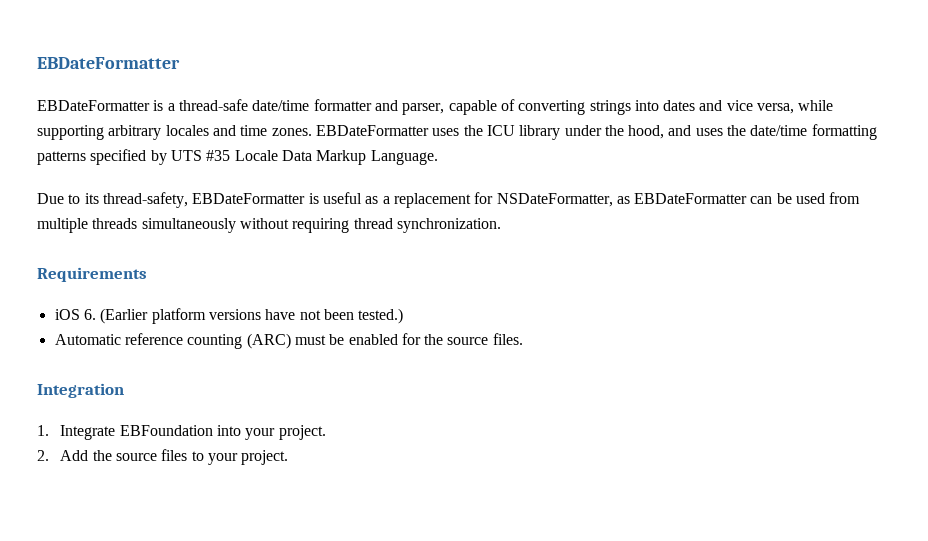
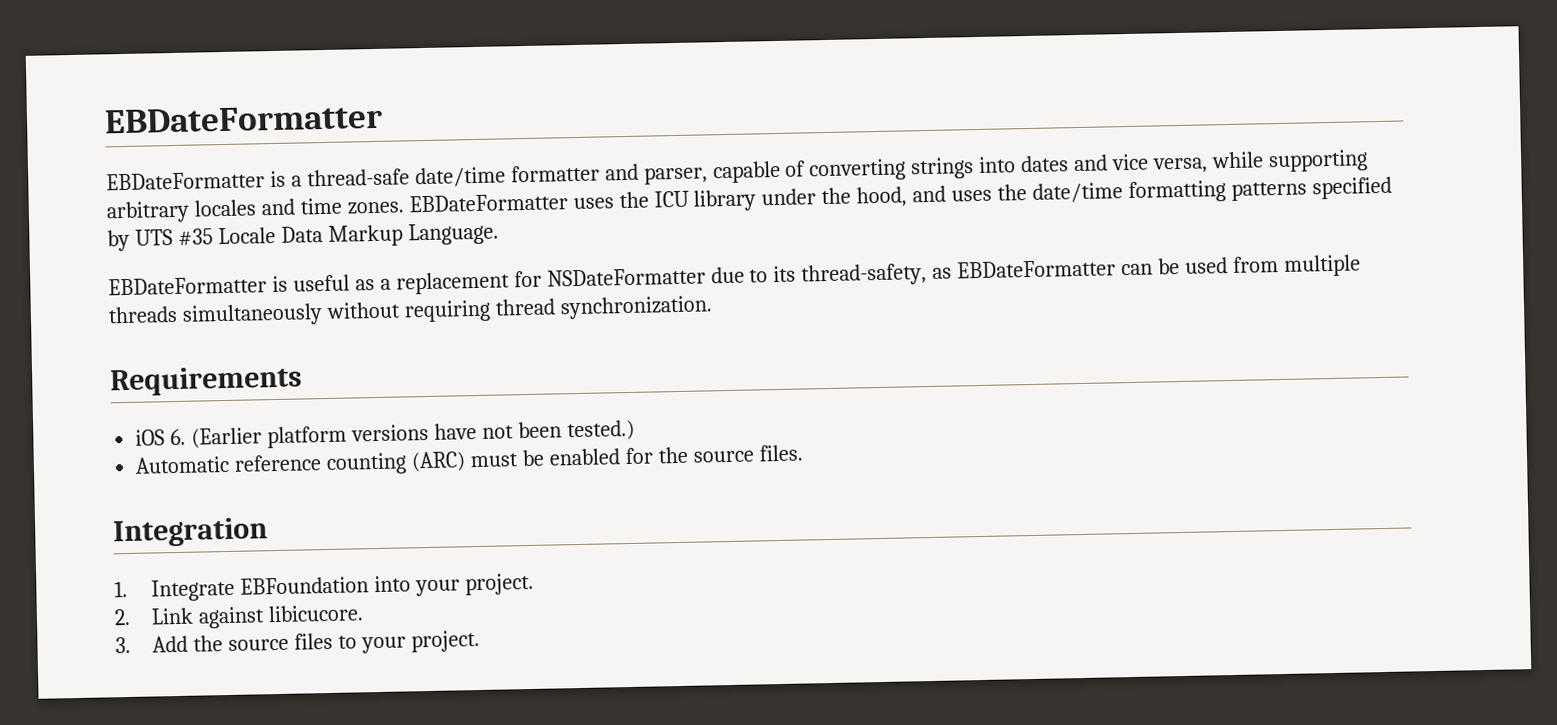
- Due to its thread-safety, EBDateFormatter is useful as a replacement for NSDateFormatter, as EBDateFormatter can be used from multiple threads simultaneously without requiring thread synchronization.
+ EBDateFormatter is useful as a replacement for NSDateFormatter due to its thread-safety, as EBDateFormatter can be used from multiple threads simultaneously without requiring thread synchronization.
- 2. Add the source files to your project.
+ 2. Link against libicucore.
+ 3. Add the source files to your project.

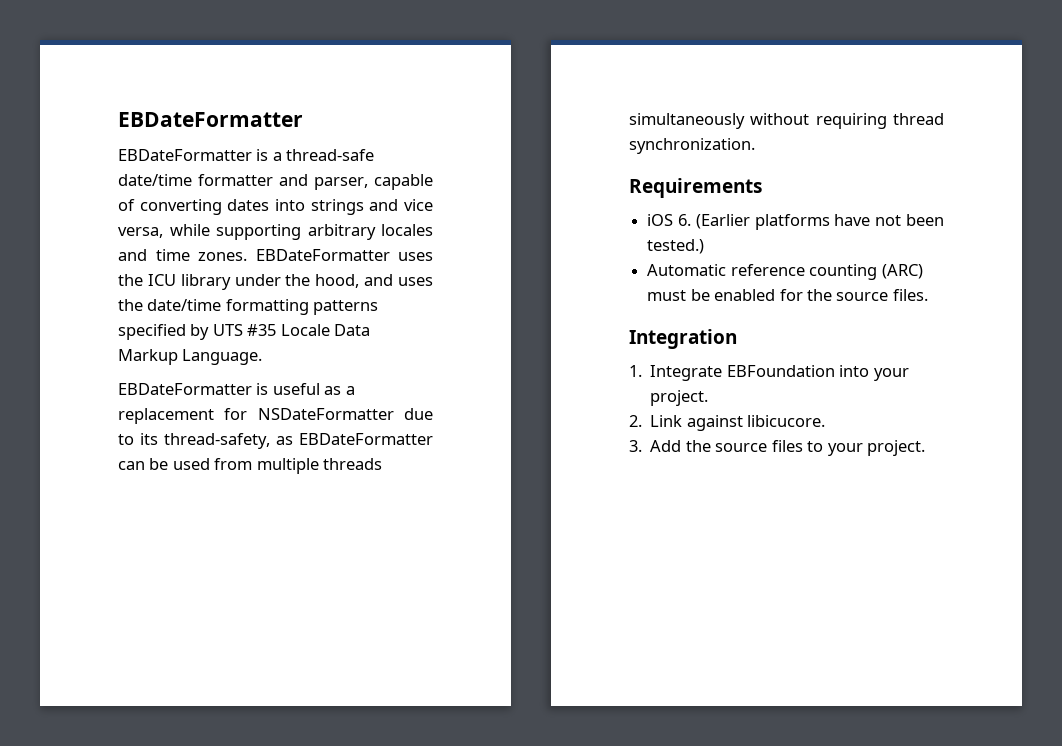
- EBDateFormatter is a thread-safe date/time formatter and parser, capable of converting strings into dates and vice versa, while supporting arbitrary locales and time zones.
+ EBDateFormatter is a thread-safe date/time formatter and parser, capable of converting dates into strings and vice versa, while supporting arbitrary locales and time zones.
- iOS 6. (Earlier platform versions have not been tested.)
+ iOS 6. (Earlier platforms have not been tested.)

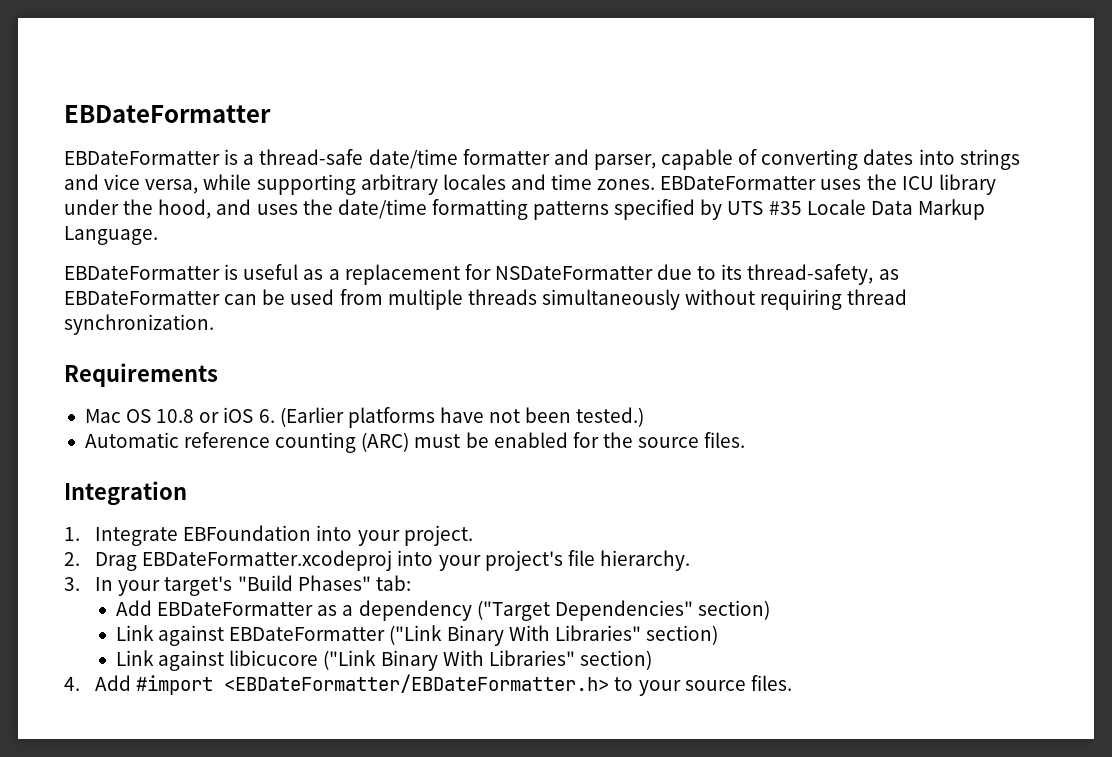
- iOS 6. (Earlier platforms have not been tested.)
+ Mac OS 10.8 or iOS 6. (Earlier platforms have not been tested.)
- 2. Link against libicucore.
- 3. Add the source files to your project.
+ 2. Drag EBDateFormatter.xcodeproj into your project's file hierarchy.
+ 3. In your target's "Build Phases" tab:
+ Add EBDateFormatter as a dependency ("Target Dependencies" section)
+ Link against EBDateFormatter ("Link Binary With Libraries" section)
+ Link against libicucore ("Link Binary With Libraries" section)
+ 4. Add #import <EBDateFormatter/EBDateFormatter.h> to your source files.

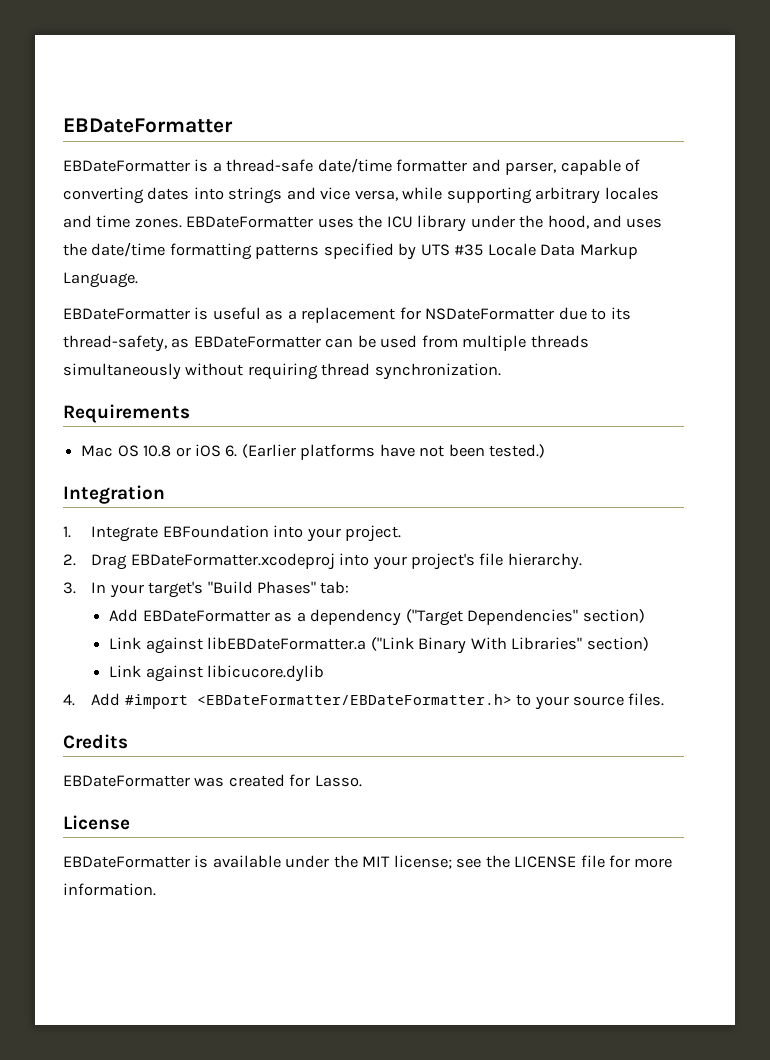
- Automatic reference counting (ARC) must be enabled for the source files.
- Link against EBDateFormatter ("Link Binary With Libraries" section)
+ Link against libEBDateFormatter.a ("Link Binary With Libraries" section)
- Link against libicucore ("Link Binary With Libraries" section)
+ Link against libicucore.dylib
+ Credits
+ EBDateFormatter was created for Lasso.
+ License
+ EBDateFormatter is available under the MIT license; see the LICENSE file for more information.

